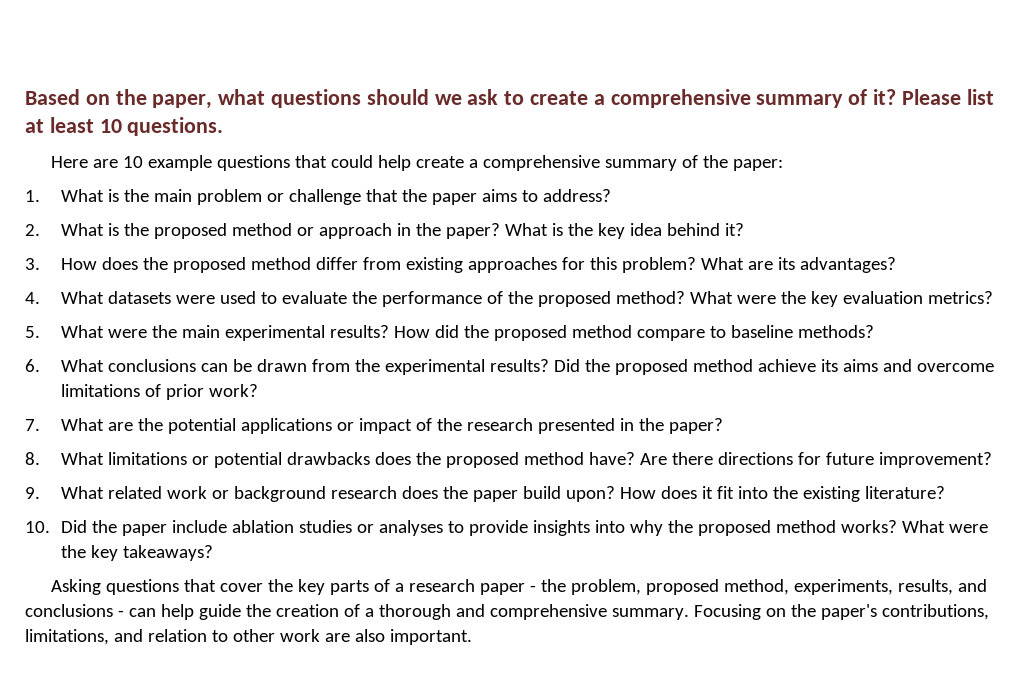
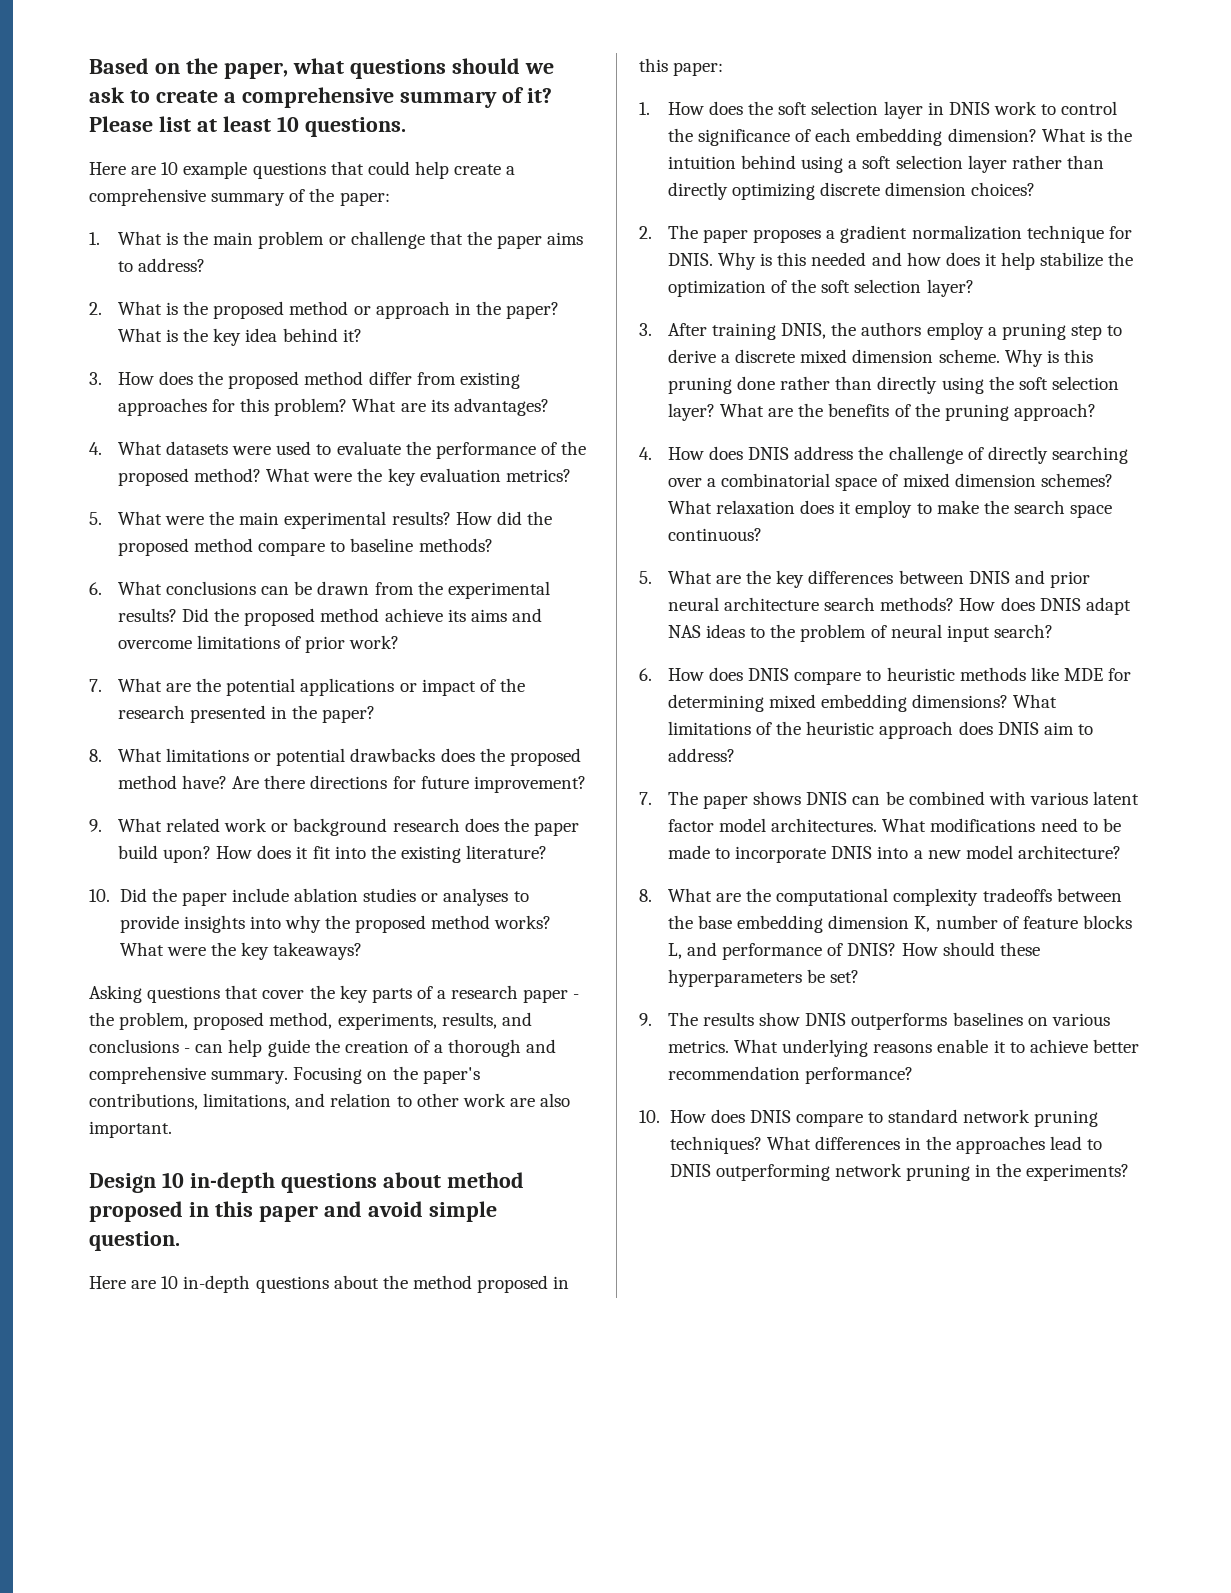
+ Design 10 in-depth questions about method proposed in this paper and avoid simple question.
+ Here are 10 in-depth questions about the method proposed in this paper:
+ 1. How does the soft selection layer in DNIS work to control the significance of each embedding dimension? What is the intuition behind using a soft selection layer rather than directly optimizing discrete dimension choices?
+ 2. The paper proposes a gradient normalization technique for DNIS. Why is this needed and how does it help stabilize the optimization of the soft selection layer?
+ 3. After training DNIS, the authors employ a pruning step to derive a discrete mixed dimension scheme. Why is this pruning done rather than directly using the soft selection layer? What are the benefits of the pruning approach?
+ 4. How does DNIS address the challenge of directly searching over a combinatorial space of mixed dimension schemes? What relaxation does it employ to make the search space continuous?
+ 5. What are the key differences between DNIS and prior neural architecture search methods? How does DNIS adapt NAS ideas to the problem of neural input search?
+ 6. How does DNIS compare to heuristic methods like MDE for determining mixed embedding dimensions? What limitations of the heuristic approach does DNIS aim to address?
+ 7. The paper shows DNIS can be combined with various latent factor model architectures. What modifications need to be made to incorporate DNIS into a new model architecture?
+ 8. What are the computational complexity tradeoffs between the base embedding dimension K, number of feature blocks L, and performance of DNIS? How should these hyperparameters be set?
+ 9. The results show DNIS outperforms baselines on various metrics. What underlying reasons enable it to achieve better recommendation performance?
+ 10. How does DNIS compare to standard network pruning techniques? What differences in the approaches lead to DNIS outperforming network pruning in the experiments?

